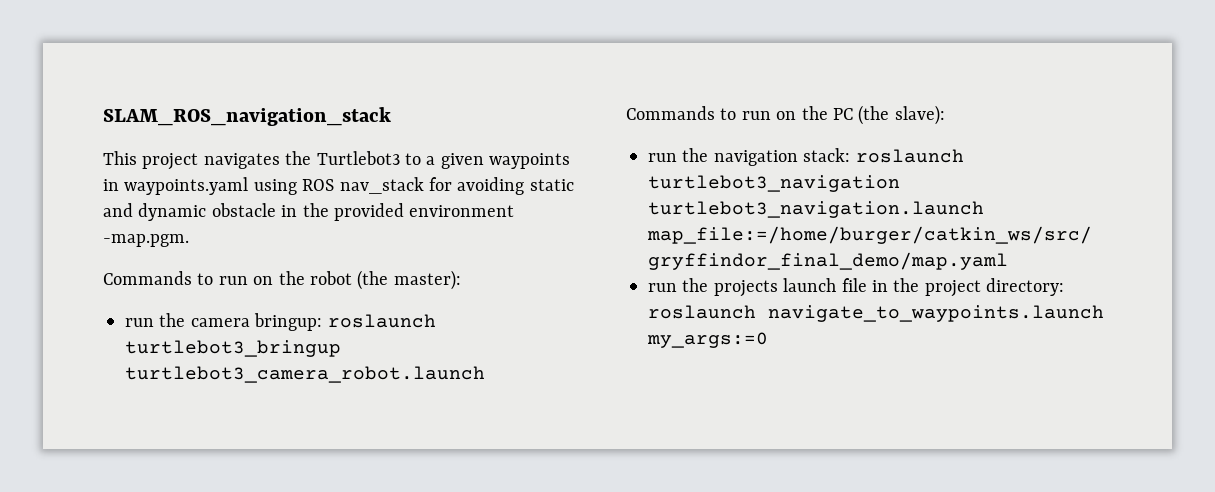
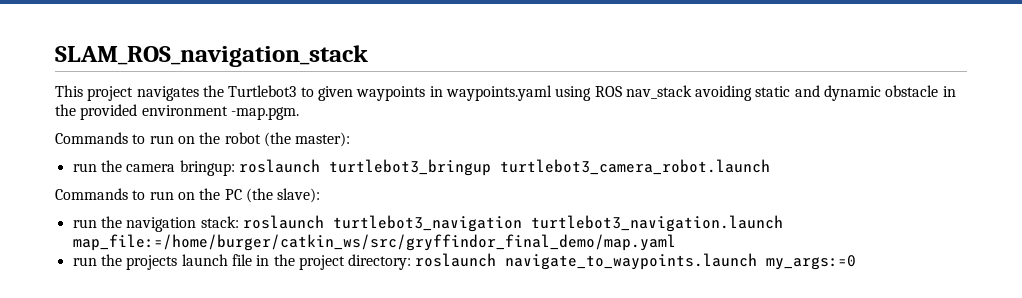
- This project navigates the Turtlebot3 to a given waypoints in waypoints.yaml using ROS nav_stack for avoiding static and dynamic obstacle in the provided environment -map.pgm.
+ This project navigates the Turtlebot3 to given waypoints in waypoints.yaml using ROS nav_stack avoiding static and dynamic obstacle in the provided environment -map.pgm.

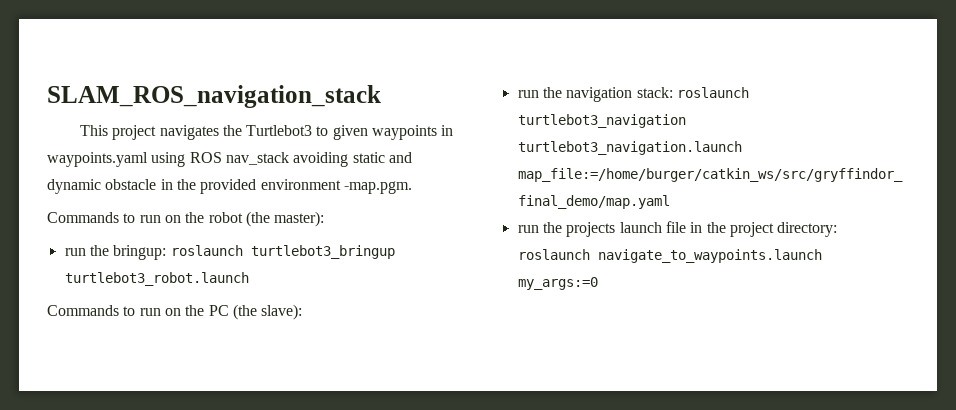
- run the camera bringup: roslaunch turtlebot3_bringup turtlebot3_camera_robot.launch
+ run the bringup: roslaunch turtlebot3_bringup turtlebot3_robot.launch

